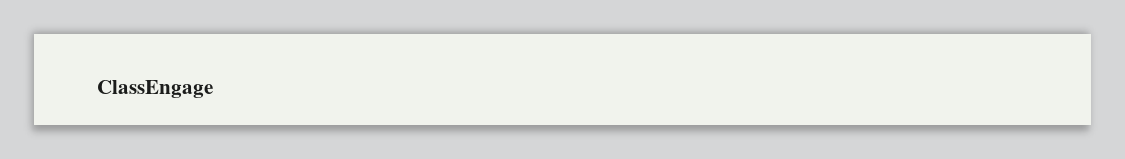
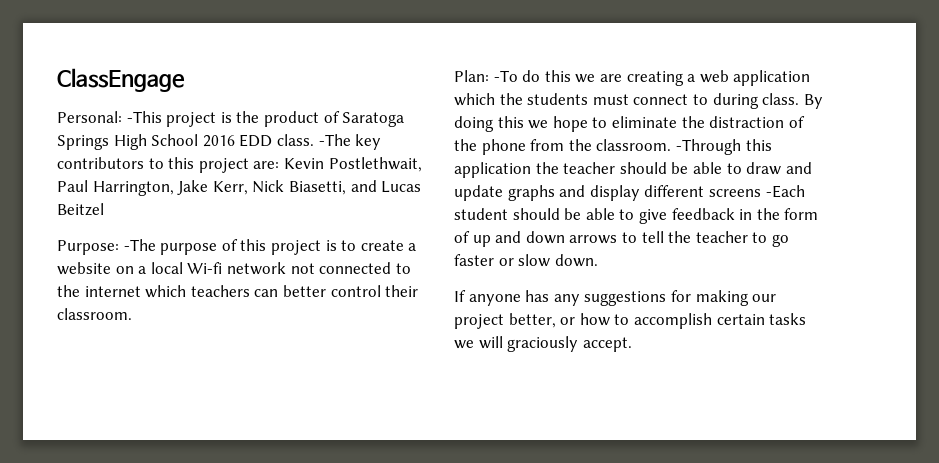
+ Personal: -This project is the product of Saratoga Springs High School 2016 EDD class. -The key contributors to this project are: Kevin Postlethwait, Paul Harrington, Jake Kerr, Nick Biasetti, and Lucas Beitzel
+ Purpose: -The purpose of this project is to create a website on a local Wi-fi network not connected to the internet which teachers can better control their classroom.
+ Plan: -To do this we are creating a web application which the students must connect to during class. By doing this we hope to eliminate the distraction of the phone from the classroom. -Through this application the teacher should be able to draw and update graphs and display different screens -Each student should be able to give feedback in the form of up and down arrows to tell the teacher to go faster or slow down.
+ If anyone has any suggestions for making our project better, or how to accomplish certain tasks we will graciously accept.

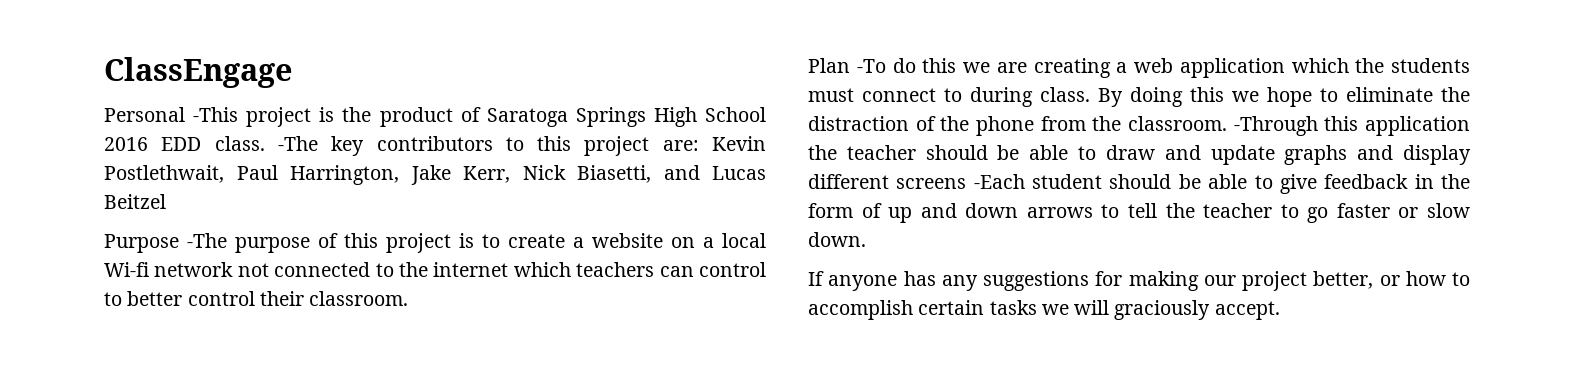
- Personal: -This project is the product of Saratoga Springs High School 2016 EDD class.
+ Personal -This project is the product of Saratoga Springs High School 2016 EDD class.
- Purpose: -The purpose of this project is to create a website on a local Wi-fi network not connected to the internet which teachers can better control their classroom.
+ Purpose -The purpose of this project is to create a website on a local Wi-fi network not connected to the internet which teachers can control to better control their classroom.
- Plan: -To do this we are creating a web application which the students must connect to during class.
+ Plan -To do this we are creating a web application which the students must connect to during class.

